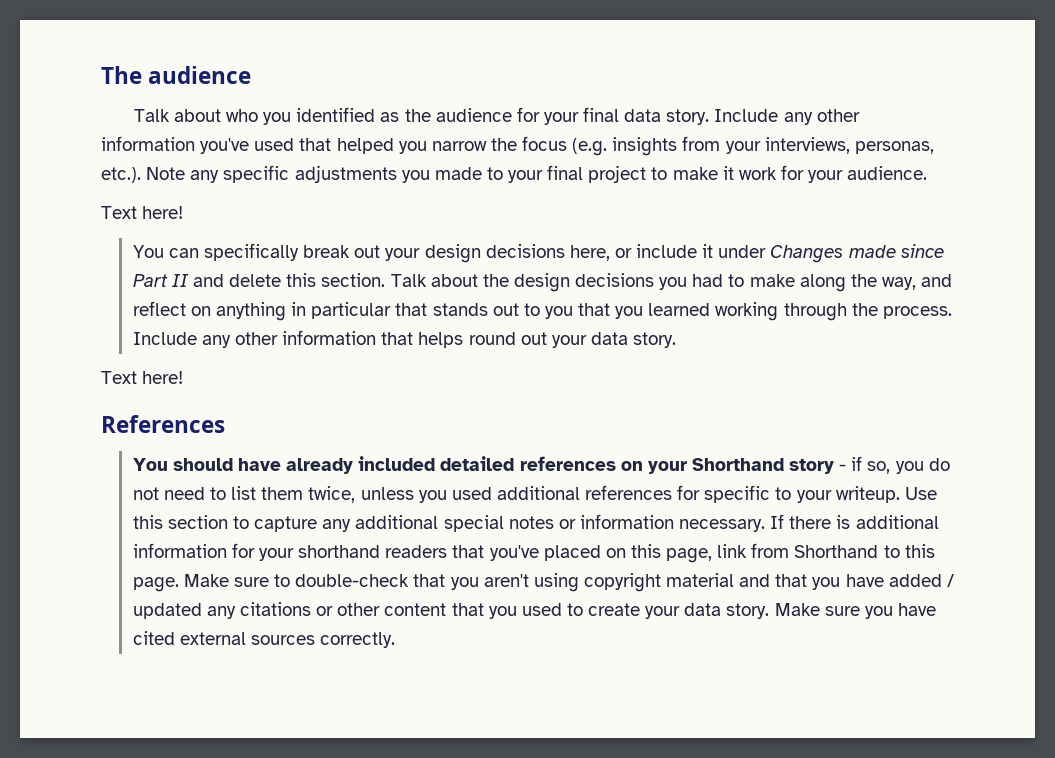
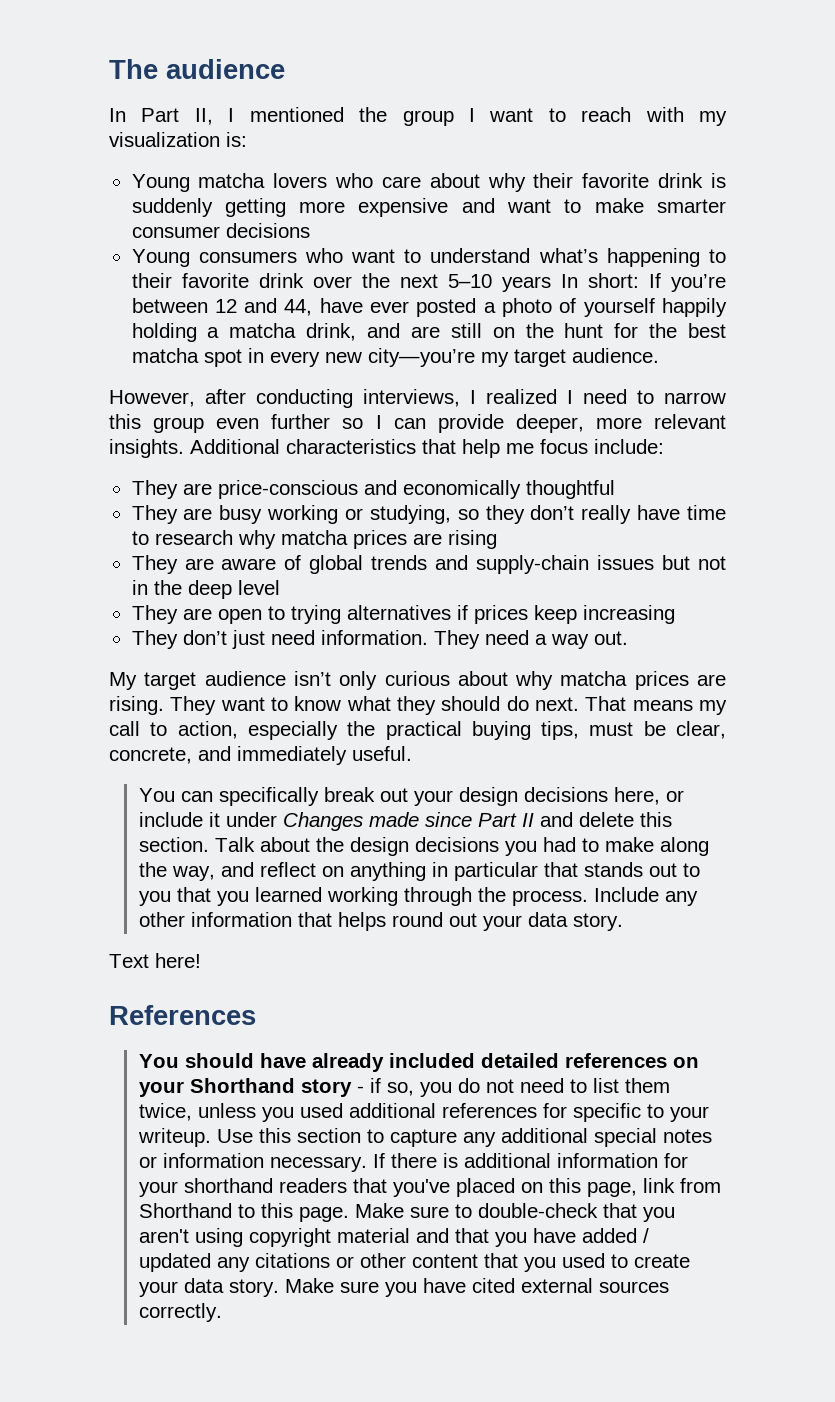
- Talk about who you identified as the audience for your final data story. Include any other information you've used that helped you narrow the focus (e.g. insights from your interviews, personas, etc.). Note any specific adjustments you made to your final project to make it work for your audience.
- Text here!
+ In Part II, I mentioned the group I want to reach with my visualization is:
+ Young matcha lovers who care about why their favorite drink is suddenly getting more expensive and want to make smarter consumer decisions
+ Young consumers who want to understand what’s happening to their favorite drink over the next 5–10 years In short: If you’re between 12 and 44, have ever posted a photo of yourself happily holding a matcha drink, and are still on the hunt for the best matcha spot in every new city—you’re my target audience.
+ However, after conducting interviews, I realized I need to narrow this group even further so I can provide deeper, more relevant insights. Additional characteristics that help me focus include:
+ They are price-conscious and economically thoughtful
+ They are busy working or studying, so they don’t really have time to research why matcha prices are rising
+ They are aware of global trends and supply-chain issues but not in the deep level
+ They are open to trying alternatives if prices keep increasing
+ They don’t just need information. They need a way out.
+ My target audience isn’t only curious about why matcha prices are rising. They want to know what they should do next. That means my call to action, especially the practical buying tips, must be clear, concrete, and immediately useful.

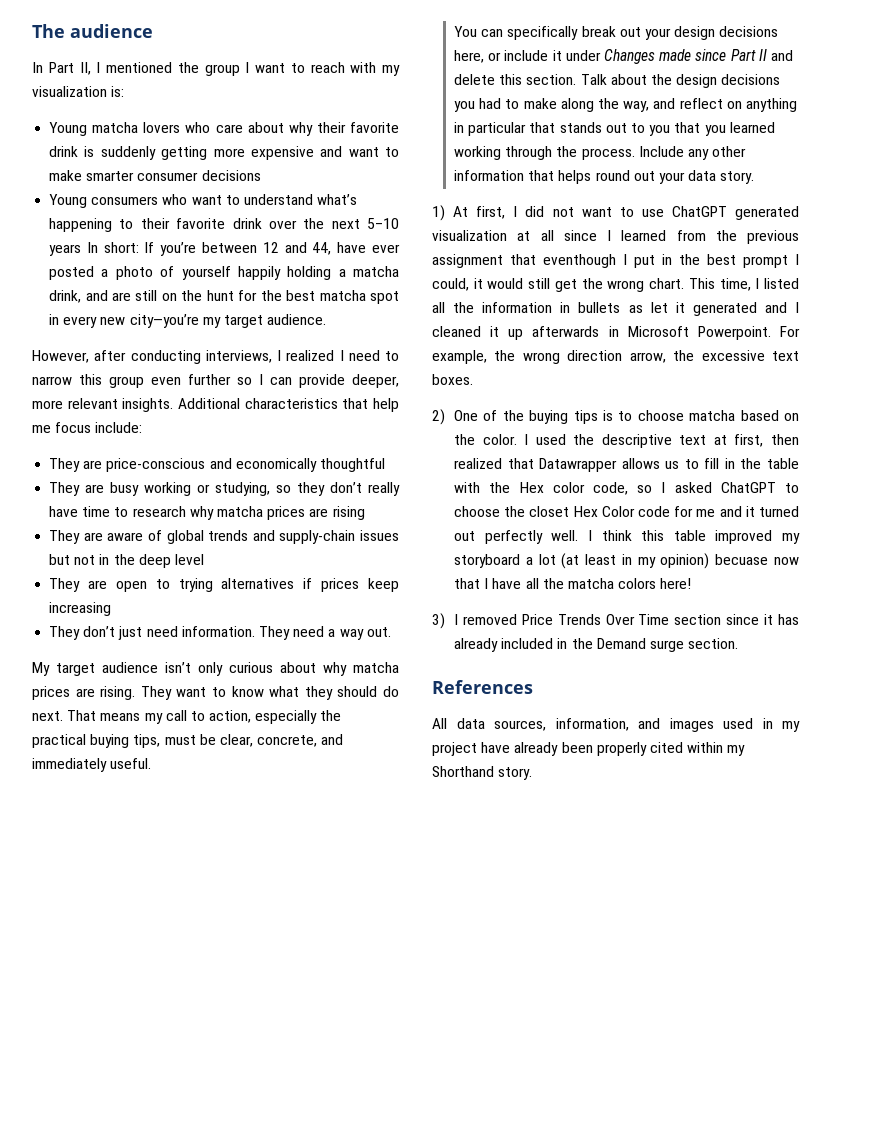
- Text here!
+ 1) At first, I did not want to use ChatGPT generated visualization at all since I learned from the previous assignment that eventhough I put in the best prompt I could, it would still get the wrong chart. This time, I listed all the information in bullets as let it generated and I cleaned it up afterwards in Microsoft Powerpoint. For example, the wrong direction arrow, the excessive text boxes.
+ 2) One of the buying tips is to choose matcha based on the color. I used the descriptive text at first, then realized that Datawrapper allows us to fill in the table with the Hex color code, so I asked ChatGPT to choose the closet Hex Color code for me and it turned out perfectly well. I think this table improved my storyboard a lot (at least in my opinion) becuase now that I have all the matcha colors here!
+ 3) I removed Price Trends Over Time section since it has already included in the Demand surge section.
  References
- You should have already included detailed references on your Shorthand story - if so, you do not need to list them twice, unless you used additional references for specific to your writeup. Use this section to capture any additional special notes or information necessary. If there is additional information for your shorthand readers that you've placed on this page, link from Shorthand to this page. Make sure to double-check that you aren't using copyright material and that you have added / updated any citations or other content that you used to create your data story. Make sure you have cited external sources correctly.
+ All data sources, information, and images used in my project have already been properly cited within my Shorthand story.

